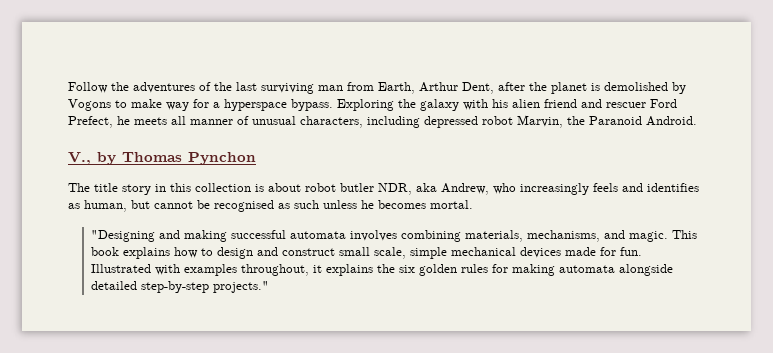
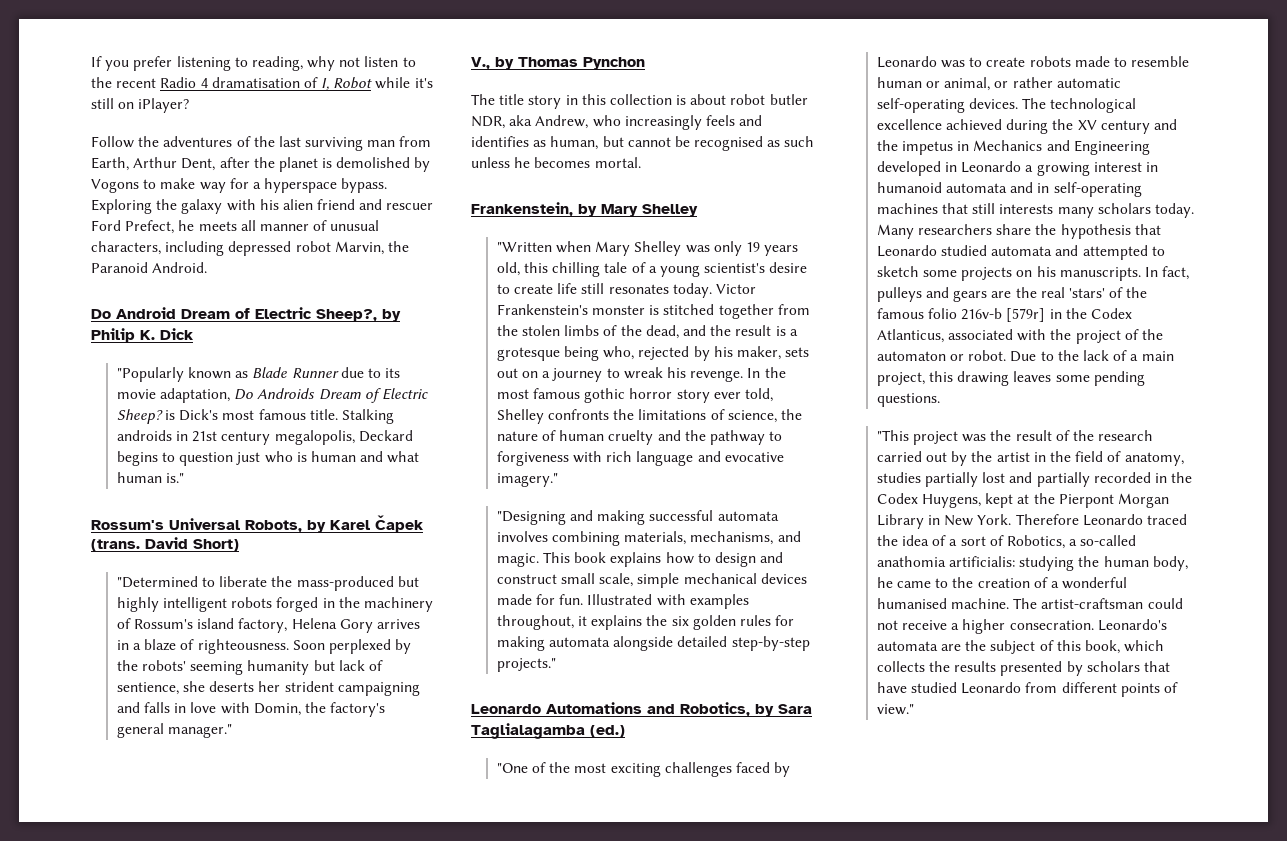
+ If you prefer listening to reading, why not listen to the recent Radio 4 dramatisation of I, Robot while it's still on iPlayer?
+ Do Android Dream of Electric Sheep?, by Philip K. Dick
+ "Popularly known as Blade Runner due to its movie adaptation, Do Androids Dream of Electric Sheep? is Dick's most famous title. Stalking androids in 21st century megalopolis, Deckard begins to question just who is human and what human is."
+ Rossum's Universal Robots, by Karel Čapek (trans. David Short)
+ "Determined to liberate the mass-produced but highly intelligent robots forged in the machinery of Rossum's island factory, Helena Gory arrives in a blaze of righteousness. Soon perplexed by the robots' seeming humanity but lack of sentience, she deserts her strident campaigning and falls in love with Domin, the factory's general manager."
+ Frankenstein, by Mary Shelley
+ "Written when Mary Shelley was only 19 years old, this chilling tale of a young scientist's desire to create life still resonates today. Victor Frankenstein's monster is stitched together from the stolen limbs of the dead, and the result is a grotesque being who, rejected by his maker, sets out on a journey to wreak his revenge. In the most famous gothic horror story ever told, Shelley confronts the limitations of science, the nature of human cruelty and the pathway to forgiveness with rich language and evocative imagery."
+ Leonardo Automations and Robotics, by Sara Taglialagamba (ed.)
+ "One of the most exciting challenges faced by Leonardo was to create robots made to resemble human or animal, or rather automatic self-operating devices. The technological excellence achieved during the XV century and the impetus in Mechanics and Engineering developed in Leonardo a growing interest in humanoid automata and in self-operating machines that still interests many scholars today. Many researchers share the hypothesis that Leonardo studied automata and attempted to sketch some projects on his manuscripts. In fact, pulleys and gears are the real 'stars' of the famous folio 216v-b [579r] in the Codex Atlanticus, associated with the project of the automaton or robot. Due to the lack of a main project, this drawing leaves some pending questions.
+ "This project was the result of the research carried out by the artist in the field of anatomy, studies partially lost and partially recorded in the Codex Huygens, kept at the Pierpont Morgan Library in New York. Therefore Leonardo traced the idea of a sort of Robotics, a so-called anathomia artificialis: studying the human body, he came to the creation of a wonderful humanised machine. The artist-craftsman could not receive a higher consecration. Leonardo's automata are the subject of this book, which collects the results presented by scholars that have studied Leonardo from different points of view."

